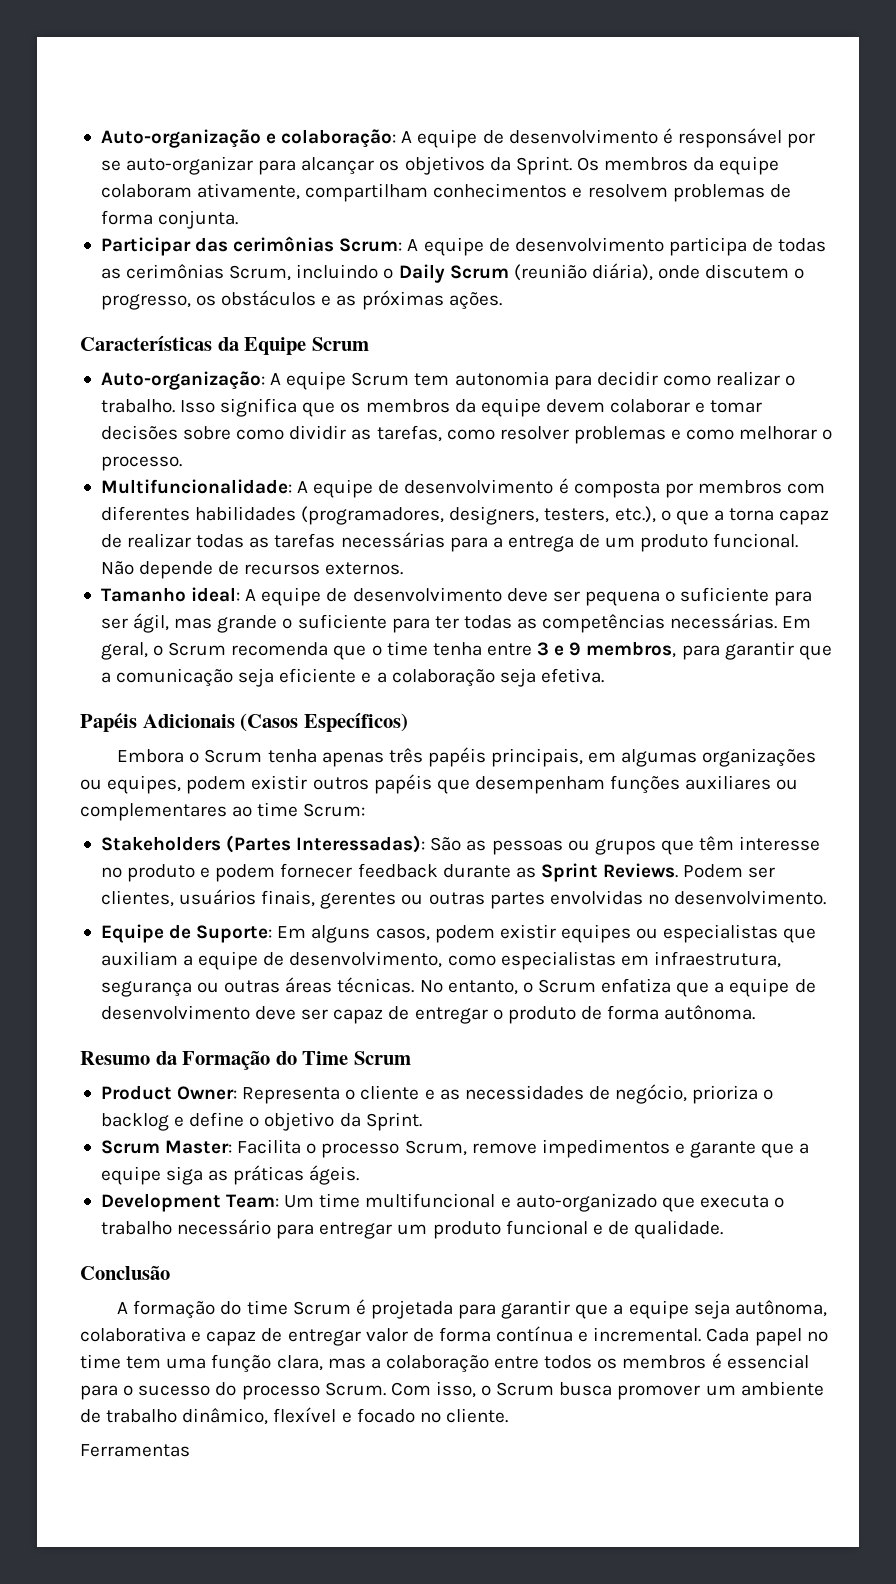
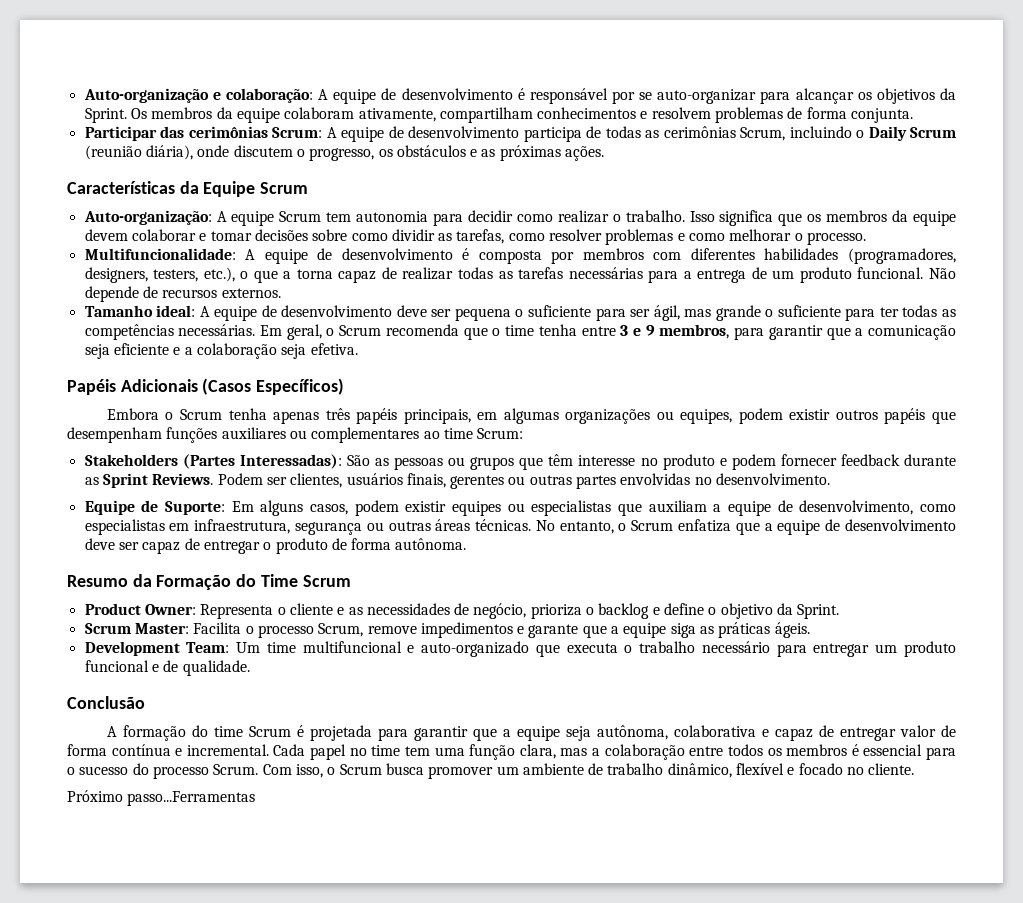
- Ferramentas
+ Próximo passo...Ferramentas

